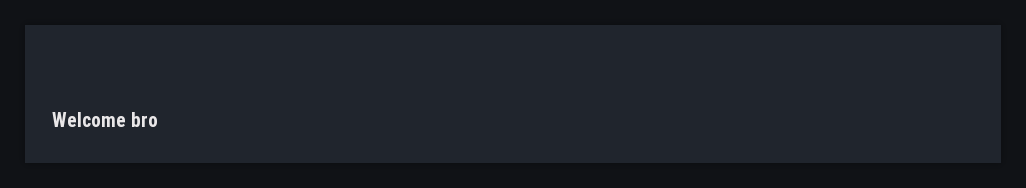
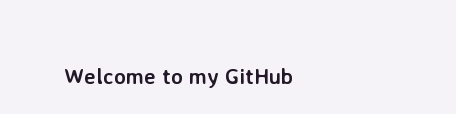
- Welcome bro
+ Welcome to my GitHub

